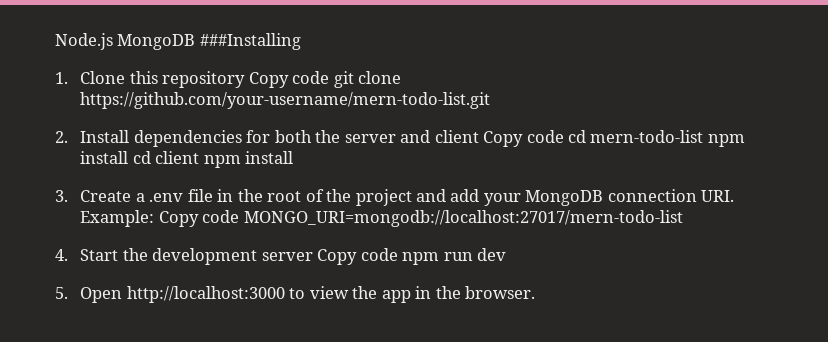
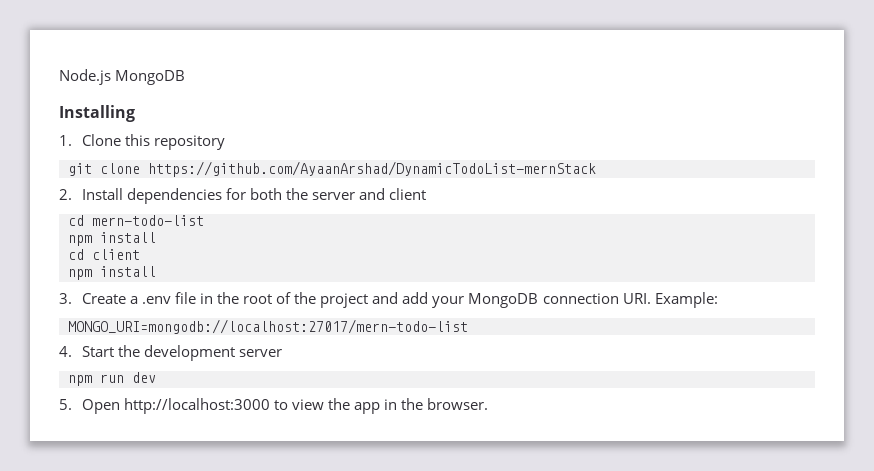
- Node.js MongoDB ###Installing
+ Node.js MongoDB
+ Installing
- 1. Clone this repository Copy code git clone https://github.com/your-username/mern-todo-list.git
+ 1. Clone this repository
+ git clone https://github.com/AyaanArshad/DynamicTodoList-mernStack
- 2. Install dependencies for both the server and client Copy code cd mern-todo-list npm install cd client npm install
+ 2. Install dependencies for both the server and client
+ cd mern-todo-list
+ npm install
+ cd client
+ npm install
- 3. Create a .env file in the root of the project and add your MongoDB connection URI. Example: Copy code MONGO_URI=mongodb://localhost:27017/mern-todo-list
+ 3. Create a .env file in the root of the project and add your MongoDB connection URI. Example:
+ MONGO_URI=mongodb://localhost:27017/mern-todo-list
- 4. Start the development server Copy code npm run dev
+ 4. Start the development server
+ npm run dev

